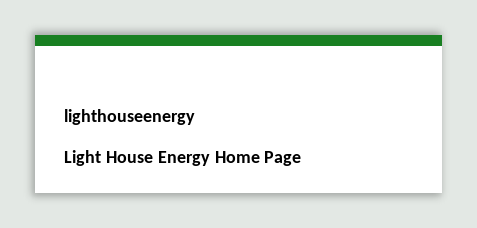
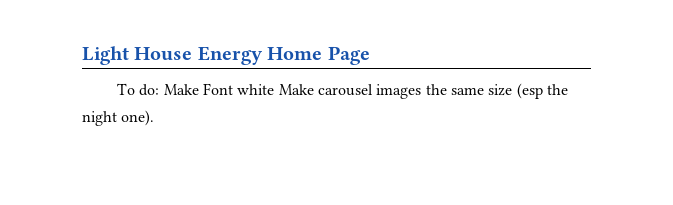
- lighthouseenergy
+ To do: Make Font white Make carousel images the same size (esp the night one).

